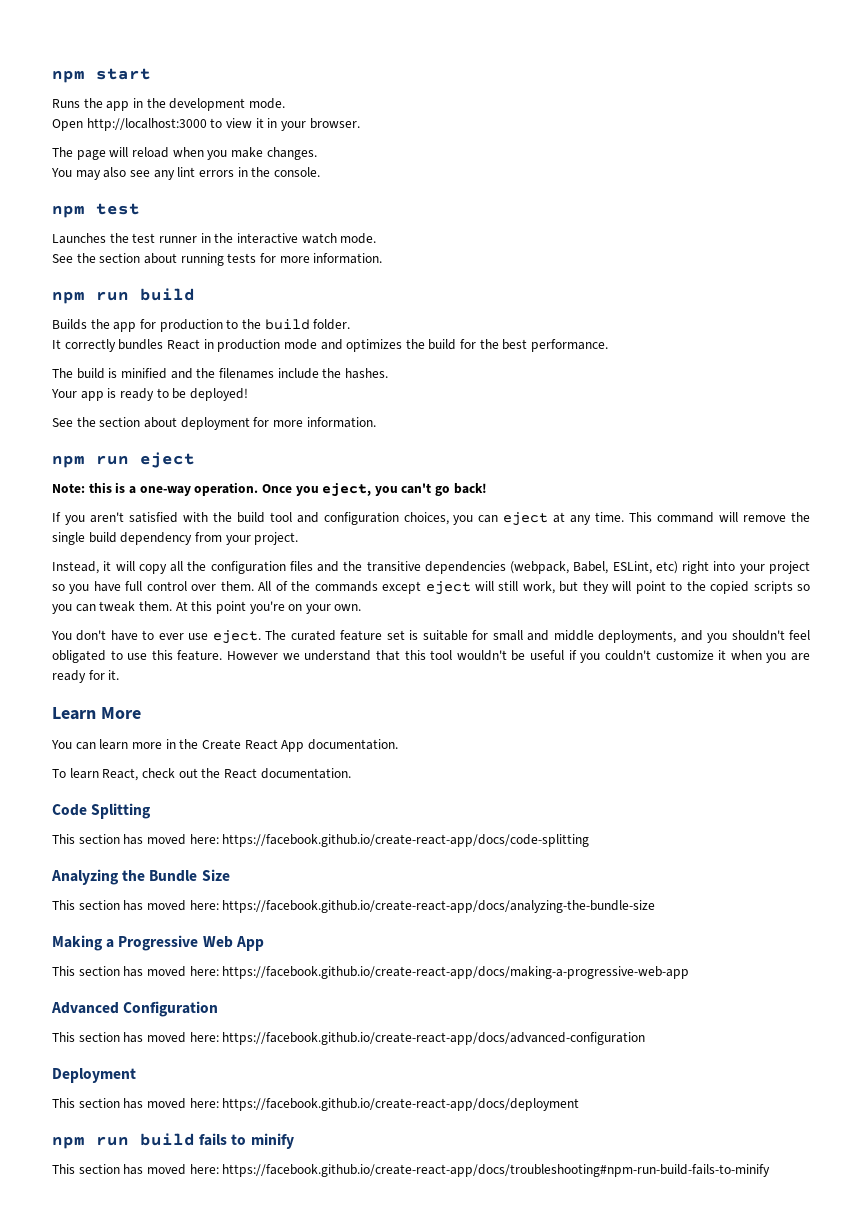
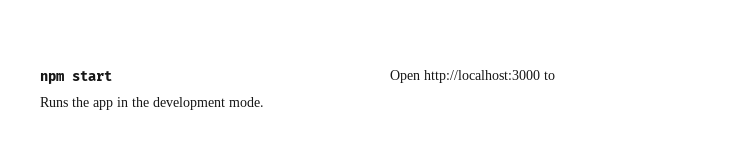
- Open http://localhost:3000 to view it in your browser.
- The page will reload when you make changes.
- You may also see any lint errors in the console.
- npm test
- Launches the test runner in the interactive watch mode.
- See the section about running tests for more information.
- npm run build
- Builds the app for production to the build folder.
- It correctly bundles React in production mode and optimizes the build for the best performance.
- The build is minified and the filenames include the hashes.
- Your app is ready to be deployed!
- See the section about deployment for more information.
- npm run eject
- Note: this is a one-way operation. Once you eject, you can't go back!
- If you aren't satisfied with the build tool and configuration choices, you can eject at any time. This command will remove the single build dependency from your project.
- Instead, it will copy all the configuration files and the transitive dependencies (webpack, Babel, ESLint, etc) right into your project so you have full control over them. All of the commands except eject will still work, but they will point to the copied scripts so you can tweak them. At this point you're on your own.
- You don't have to ever use eject. The curated feature set is suitable for small and middle deployments, and you shouldn't feel obligated to use this feature. However we understand that this tool wouldn't be useful if you couldn't customize it when you are ready for it.
- Learn More
- You can learn more in the Create React App documentation.
- To learn React, check out the React documentation.
- Code Splitting
- This section has moved here: https://facebook.github.io/create-react-app/docs/code-splitting
- Analyzing the Bundle Size
- This section has moved here: https://facebook.github.io/create-react-app/docs/analyzing-the-bundle-size
- Making a Progressive Web App
- This section has moved here: https://facebook.github.io/create-react-app/docs/making-a-progressive-web-app
- Advanced Configuration
- This section has moved here: https://facebook.github.io/create-react-app/docs/advanced-configuration
- Deployment
- This section has moved here: https://facebook.github.io/create-react-app/docs/deployment
- npm run build fails to minify
- This section has moved here: https://facebook.github.io/create-react-app/docs/troubleshooting#npm-run-build-fails-to-minify
+ Open http://localhost:3000 to

